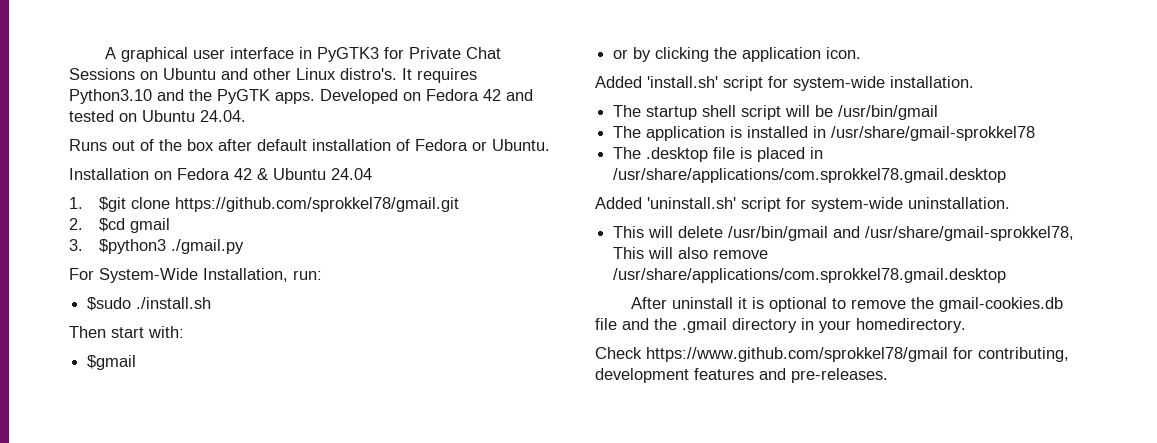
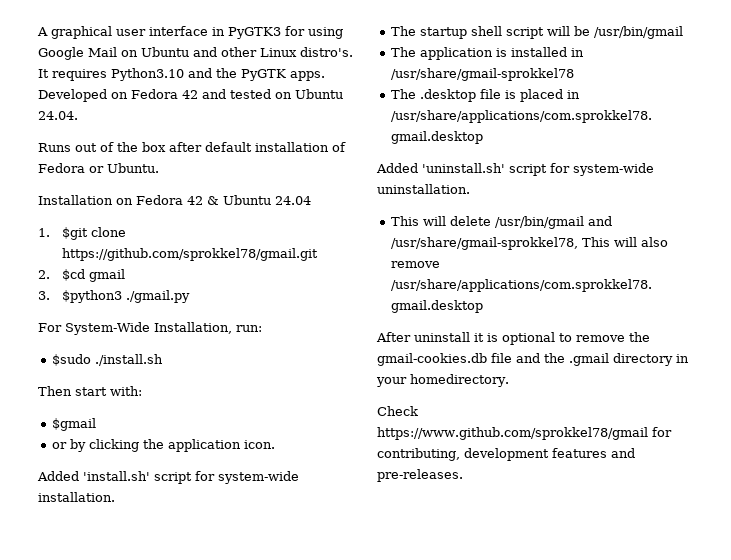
- A graphical user interface in PyGTK3 for Private Chat Sessions on Ubuntu and other Linux distro's.
+ A graphical user interface in PyGTK3 for using Google Mail on Ubuntu and other Linux distro's.

